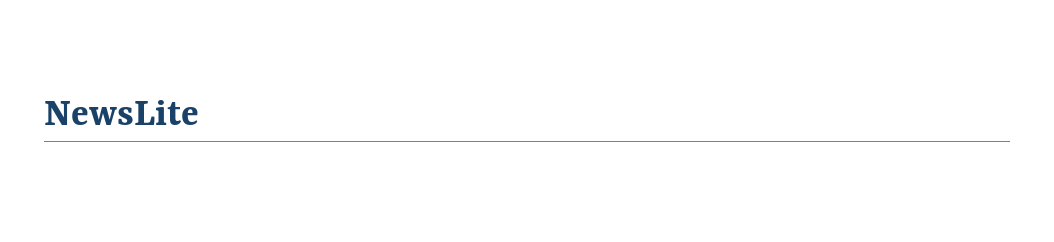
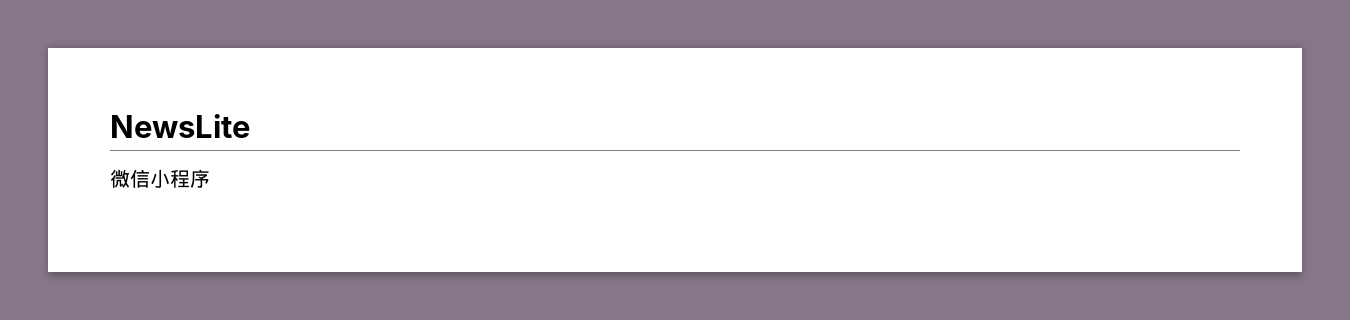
+ 微信小程序

